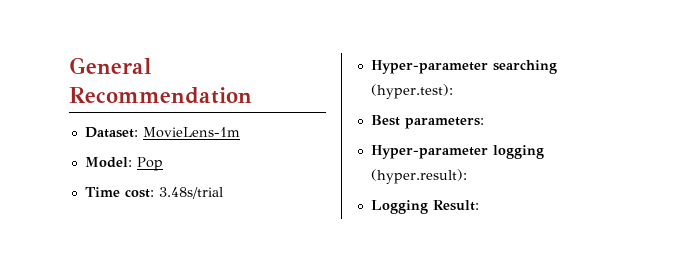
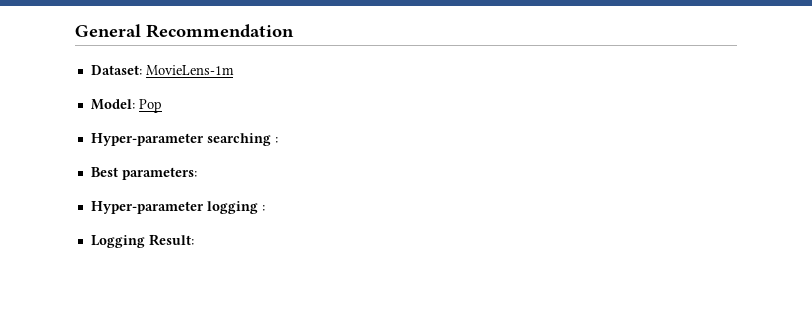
- Time cost: 3.48s/trial
- Hyper-parameter searching (hyper.test):
+ Hyper-parameter searching :
- Hyper-parameter logging (hyper.result):
+ Hyper-parameter logging :

